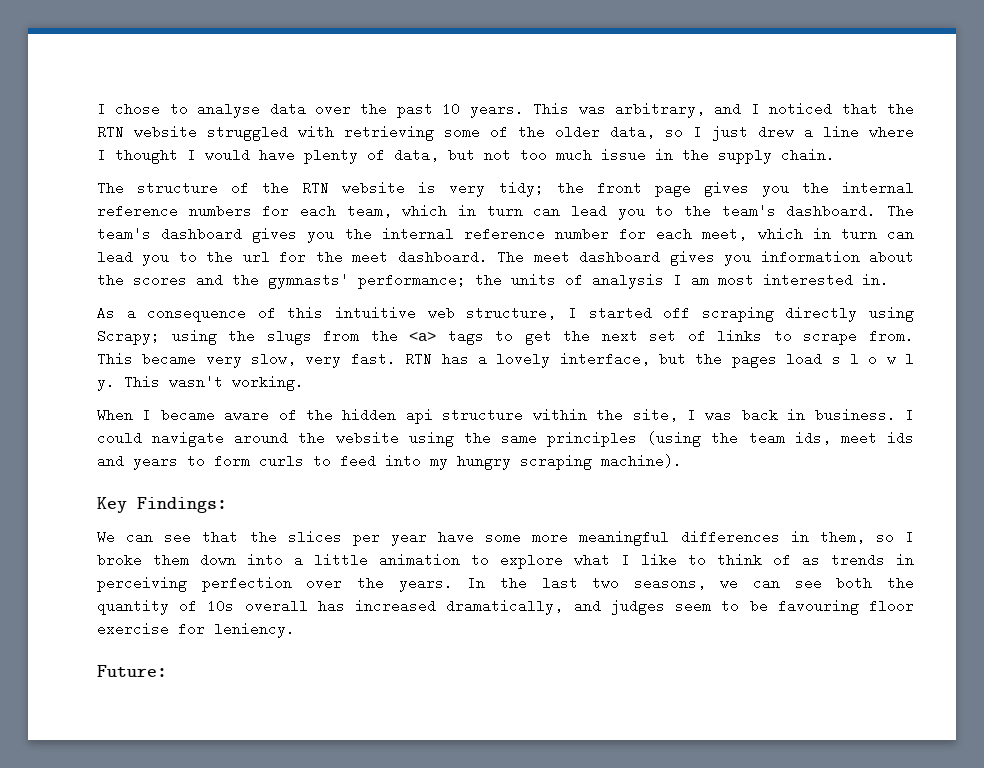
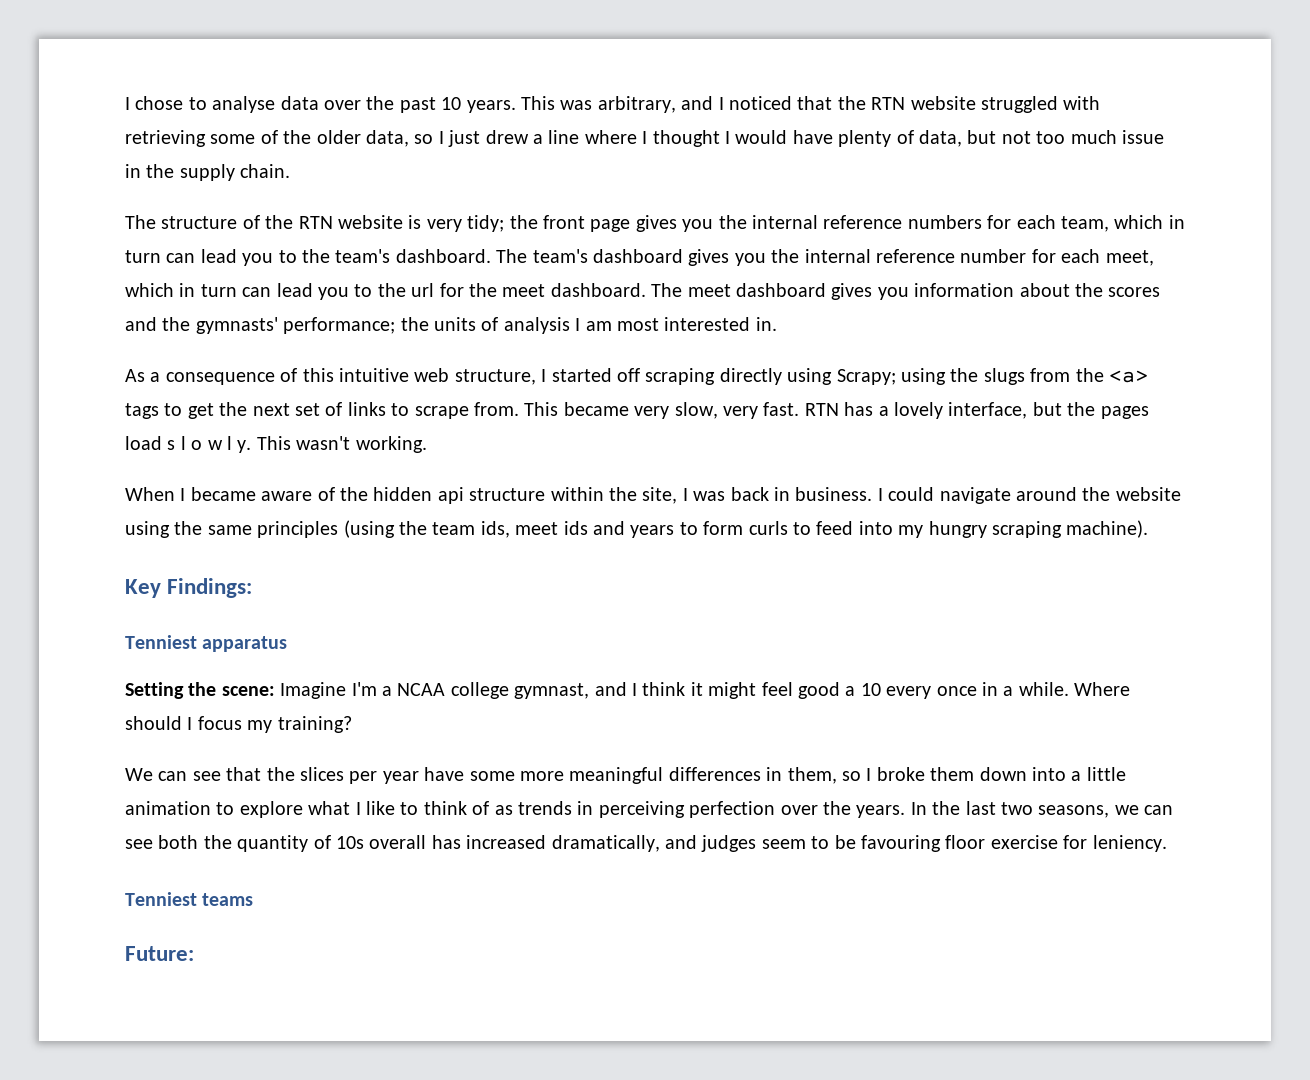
+ Tenniest apparatus
+ Setting the scene: Imagine I'm a NCAA college gymnast, and I think it might feel good a 10 every once in a while. Where should I focus my training?
+ Tenniest teams

